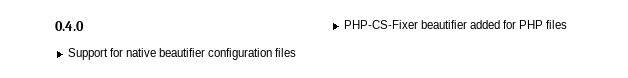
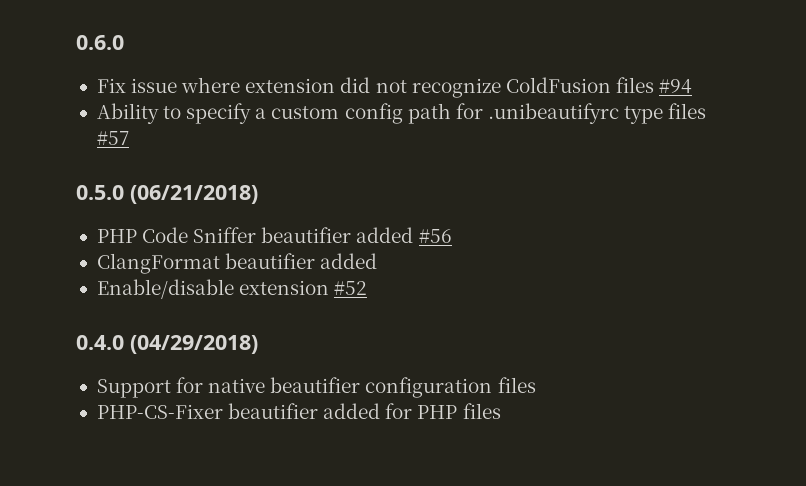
+ 0.6.0
+ Fix issue where extension did not recognize ColdFusion files #94
+ Ability to specify a custom config path for .unibeautifyrc type files #57
+ 0.5.0 (06/21/2018)
+ PHP Code Sniffer beautifier added #56
+ ClangFormat beautifier added
+ Enable/disable extension #52
- 0.4.0
+ 0.4.0 (04/29/2018)

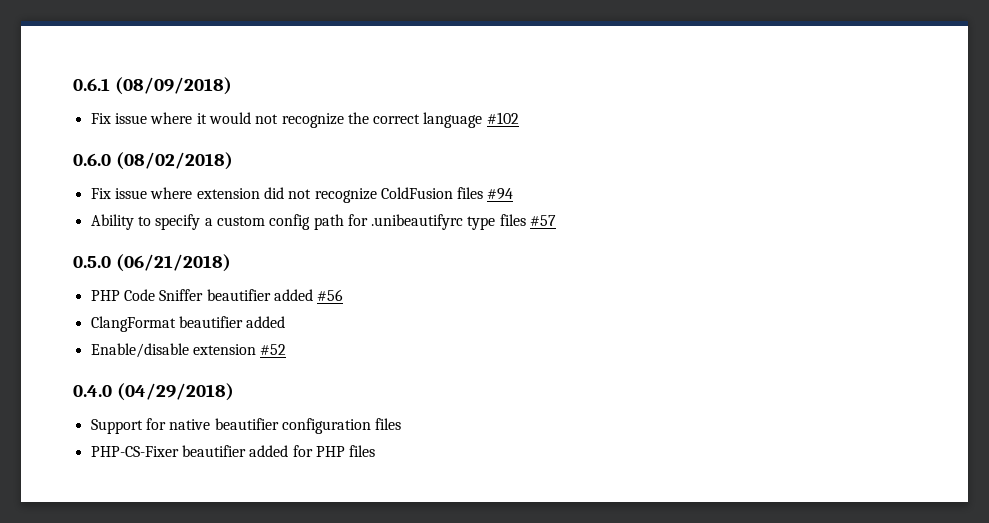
+ 0.6.1 (08/09/2018)
+ Fix issue where it would not recognize the correct language #102
- 0.6.0
+ 0.6.0 (08/02/2018)

